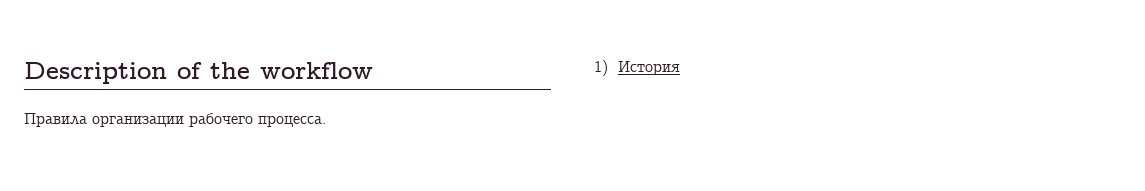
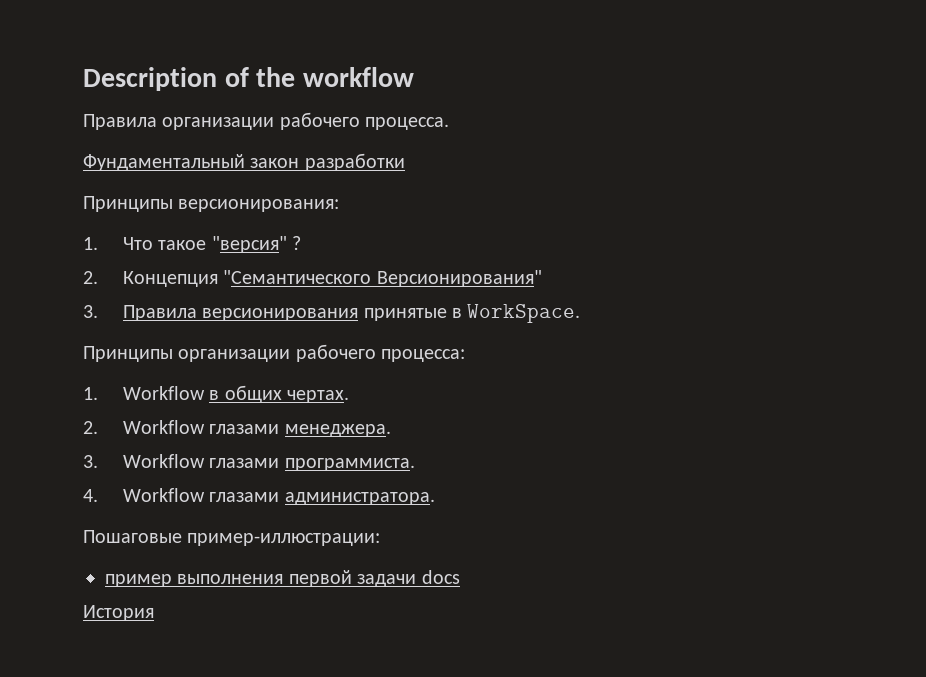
- 1) История
+ Фундаментальный закон разработки
+ Принципы версионирования:
+ 1. Что такое "версия" ?
+ 2. Концепция "Семантического Версионирования"
+ 3. Правила версионирования принятые в WorkSpace.
+ Принципы организации рабочего процесса:
+ 1. Workflow в общих чертах.
+ 2. Workflow глазами менеджера.
+ 3. Workflow глазами программиста.
+ 4. Workflow глазами администратора.
+ Пошаговые пример-иллюстрации:
+ пример выполнения первой задачи docs
+ История

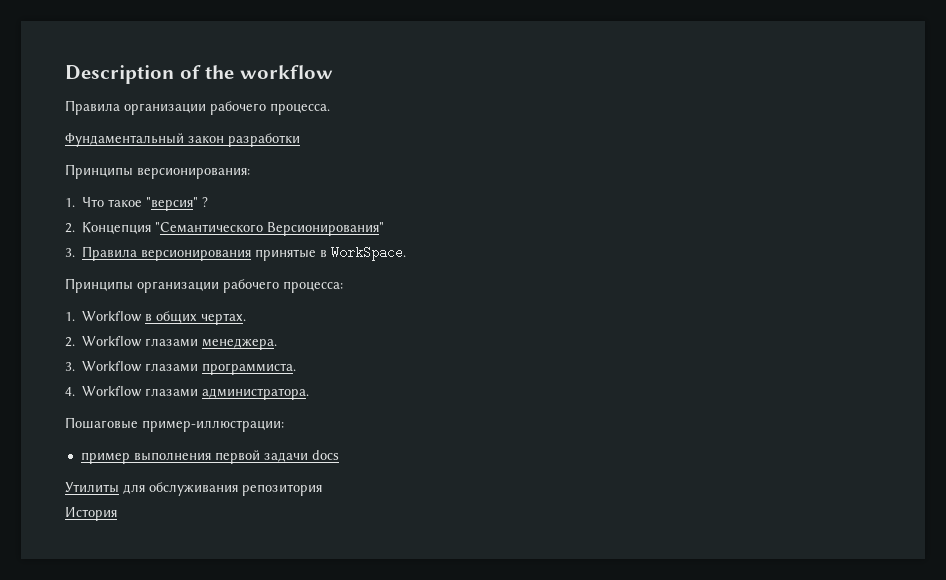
+ Утилиты для обслуживания репозитория

